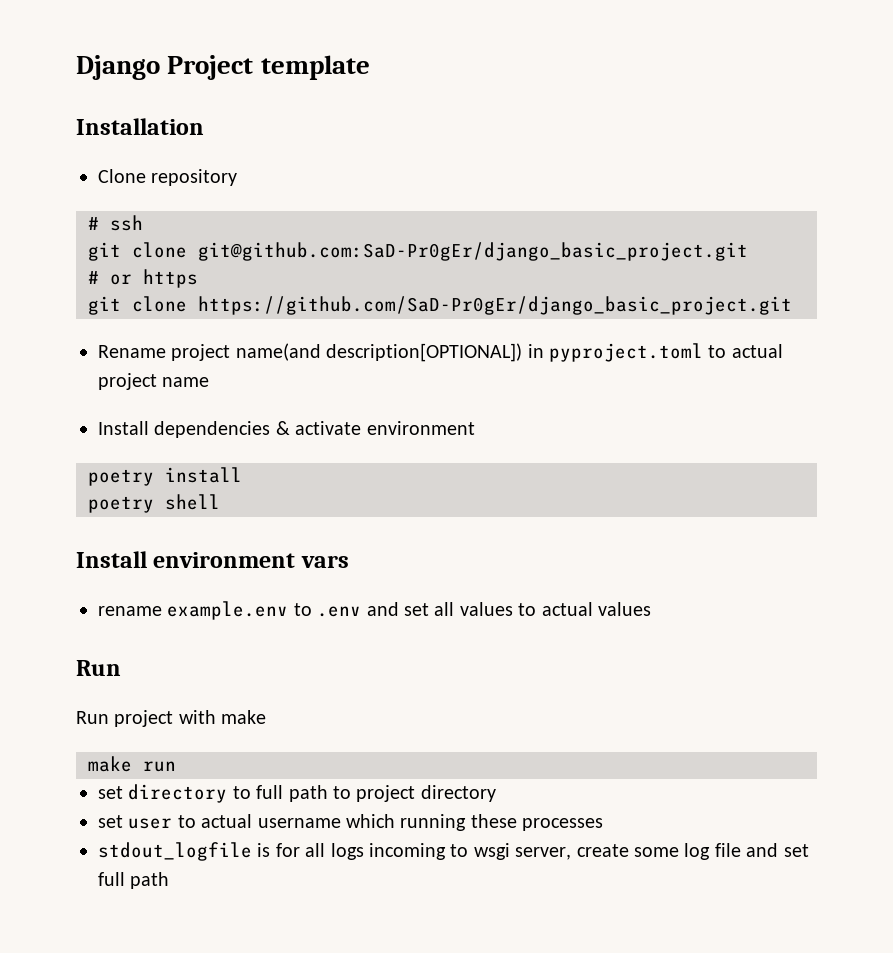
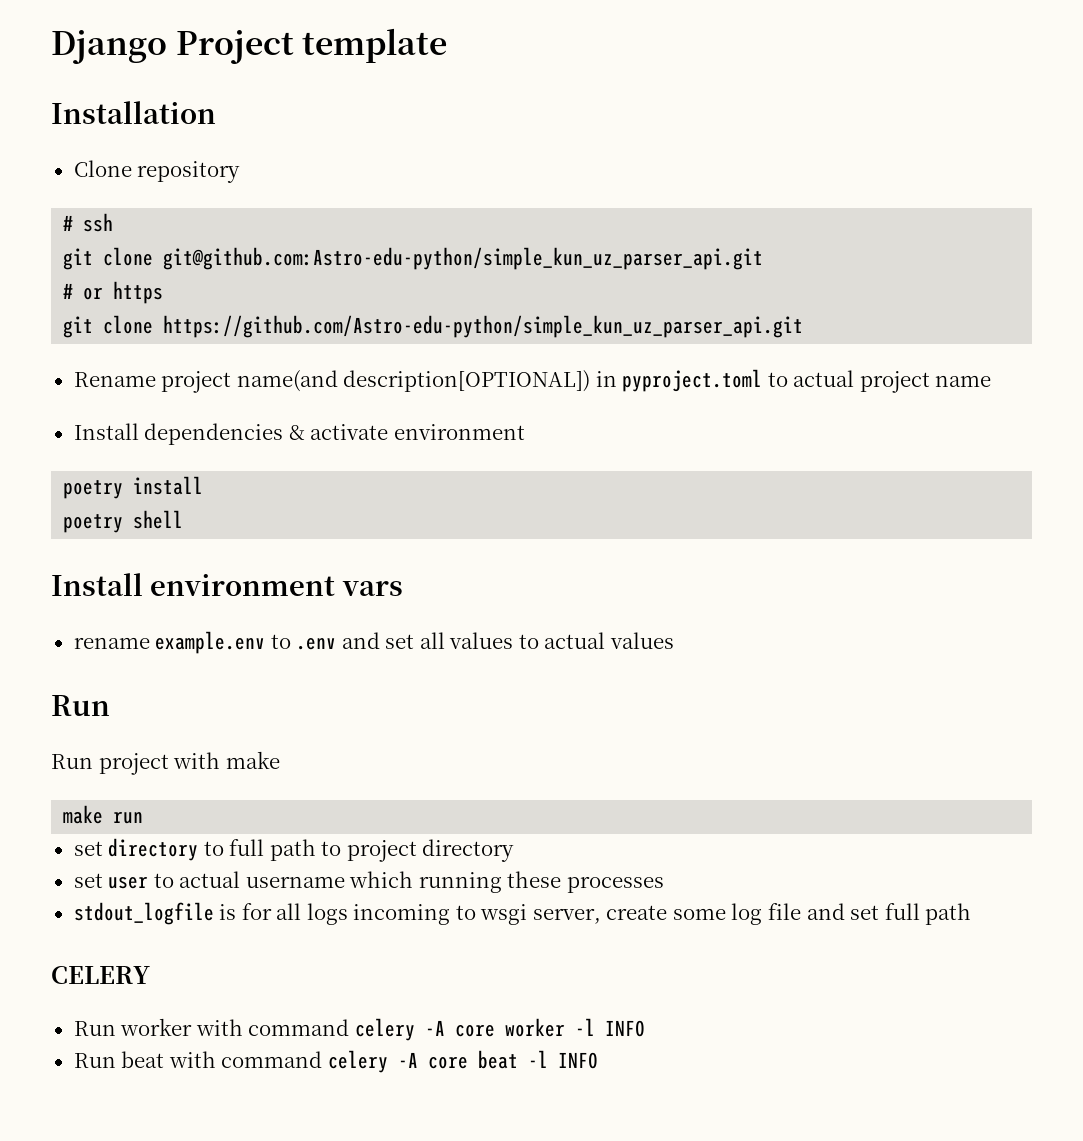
- git clone git@github.com:SaD-Pr0gEr/django_basic_project.git
+ git clone git@github.com:Astro-edu-python/simple_kun_uz_parser_api.git
- git clone https://github.com/SaD-Pr0gEr/django_basic_project.git
+ git clone https://github.com/Astro-edu-python/simple_kun_uz_parser_api.git
+ CELERY
+ Run worker with command celery -A core worker -l INFO
+ Run beat with command celery -A core beat -l INFO

